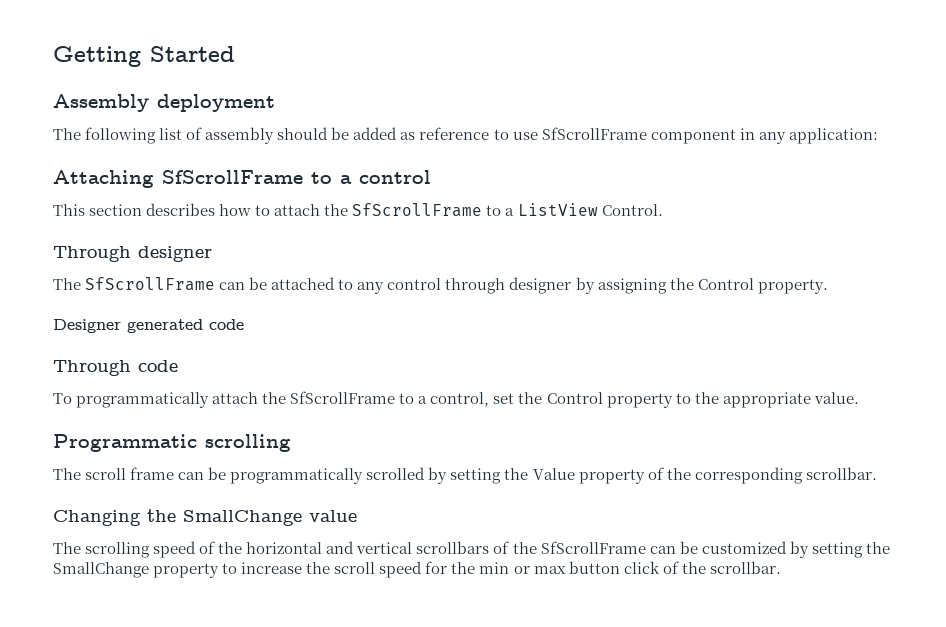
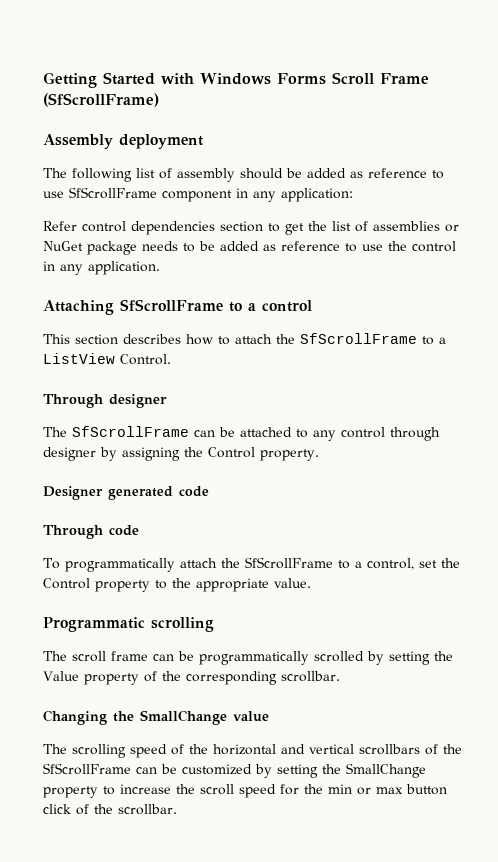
- Getting Started
+ Getting Started with Windows Forms Scroll Frame (SfScrollFrame)
+ Refer control dependencies section to get the list of assemblies or NuGet package needs to be added as reference to use the control in any application.

